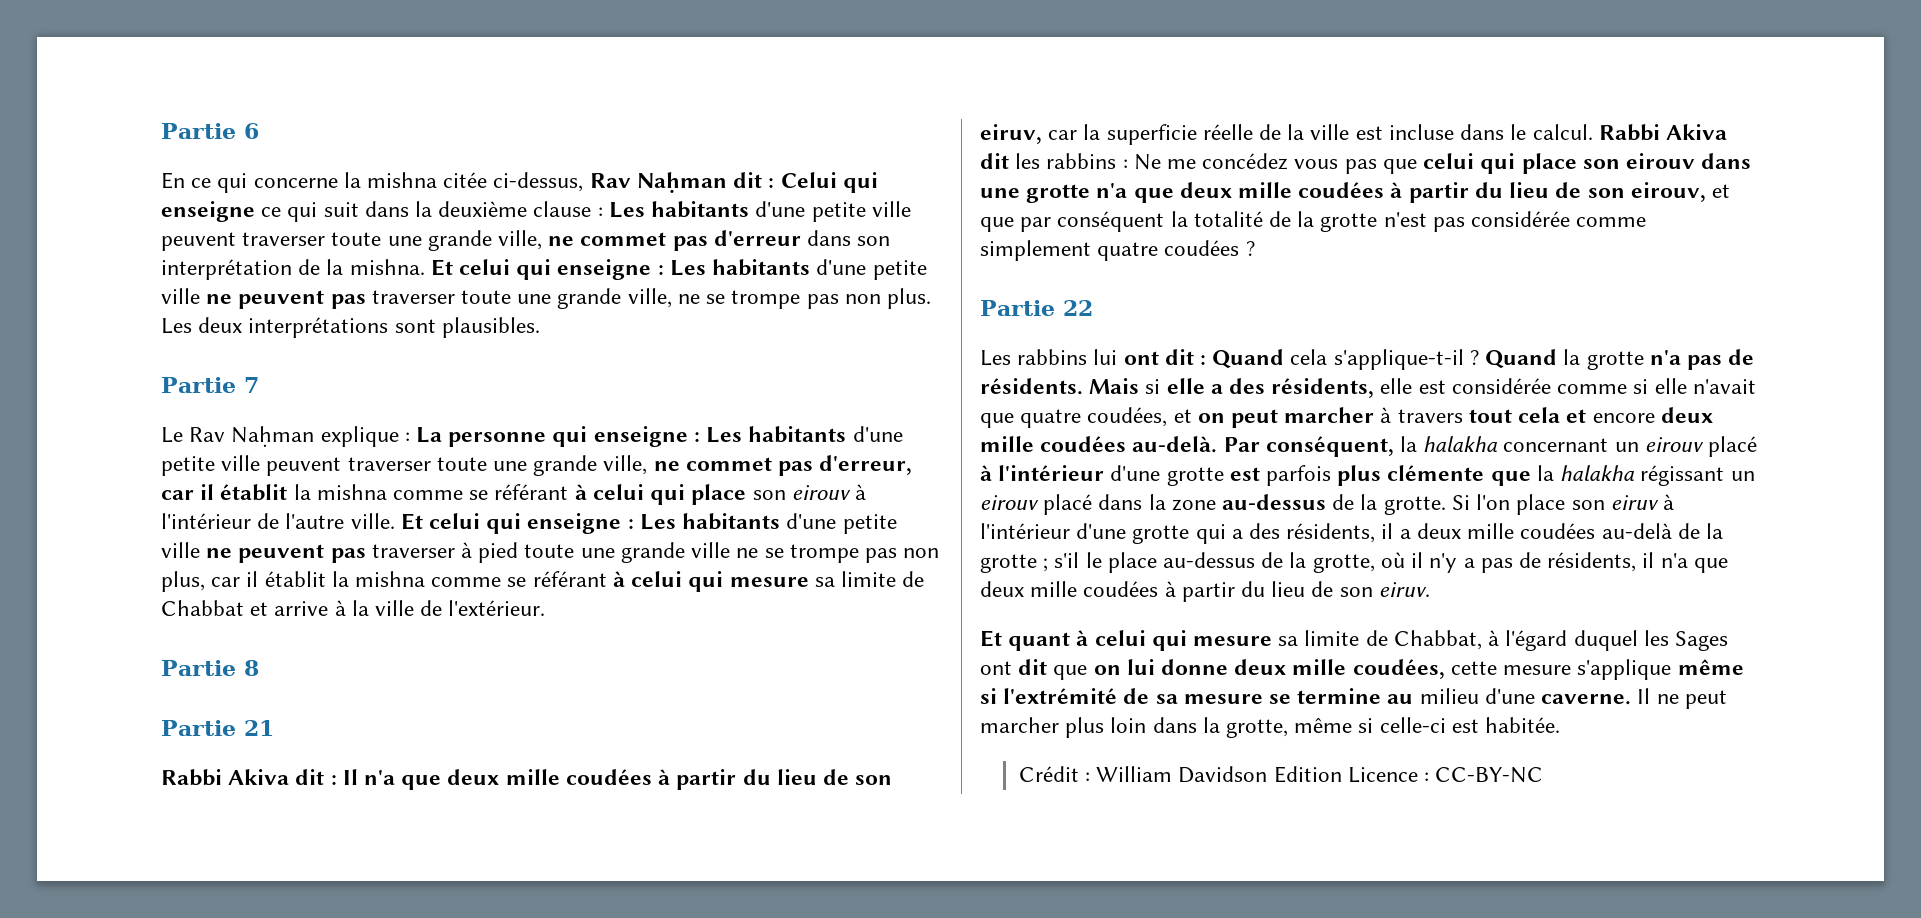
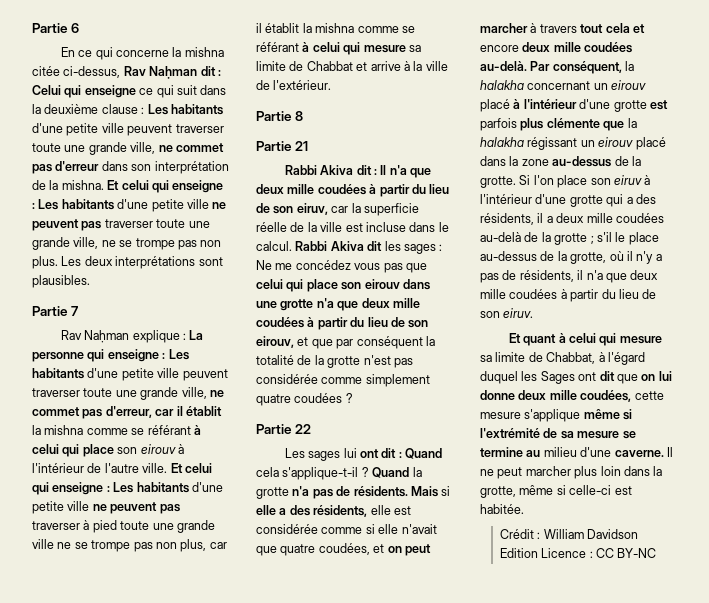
- Le Rav Naḥman explique : La personne qui enseigne : Les habitants d'une petite ville peuvent traverser toute une grande ville, ne commet pas d'erreur, car il établit la mishna comme se référant à celui qui place son eirouv à l'intérieur de l'autre ville.
+ Rav Naḥman explique : La personne qui enseigne : Les habitants d'une petite ville peuvent traverser toute une grande ville, ne commet pas d'erreur, car il établit la mishna comme se référant à celui qui place son eirouv à l'intérieur de l'autre ville.
- Rabbi Akiva dit les rabbins : Ne me concédez vous pas que celui qui place son eirouv dans une grotte n'a que deux mille coudées à partir du lieu de son eirouv, et que par conséquent la totalité de la grotte n'est pas considérée comme simplement quatre coudées ?
+ Rabbi Akiva dit les sages : Ne me concédez vous pas que celui qui place son eirouv dans une grotte n'a que deux mille coudées à partir du lieu de son eirouv, et que par conséquent la totalité de la grotte n'est pas considérée comme simplement quatre coudées ?
- Les rabbins lui ont dit : Quand cela s'applique-t-il ?
+ Les sages lui ont dit : Quand cela s'applique-t-il ?
- Crédit : William Davidson Edition Licence : CC-BY-NC
+ Crédit : William Davidson Edition Licence : CC BY-NC

